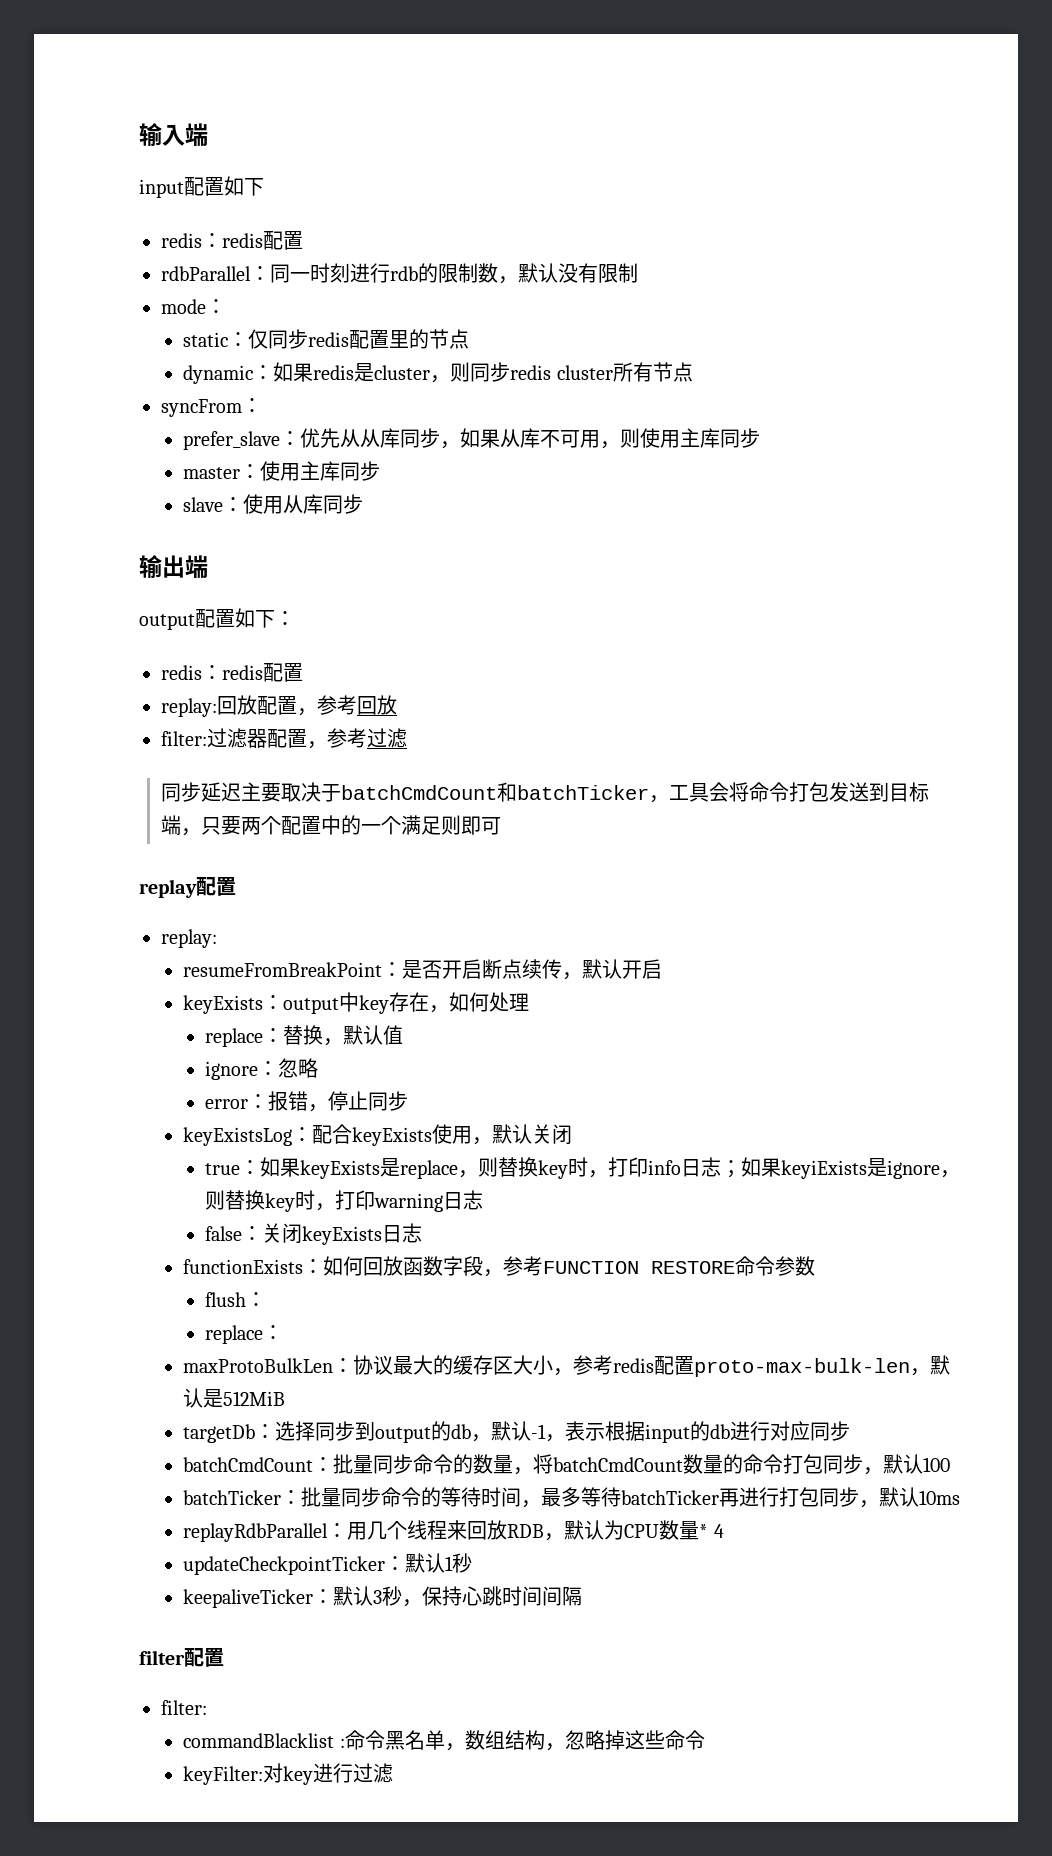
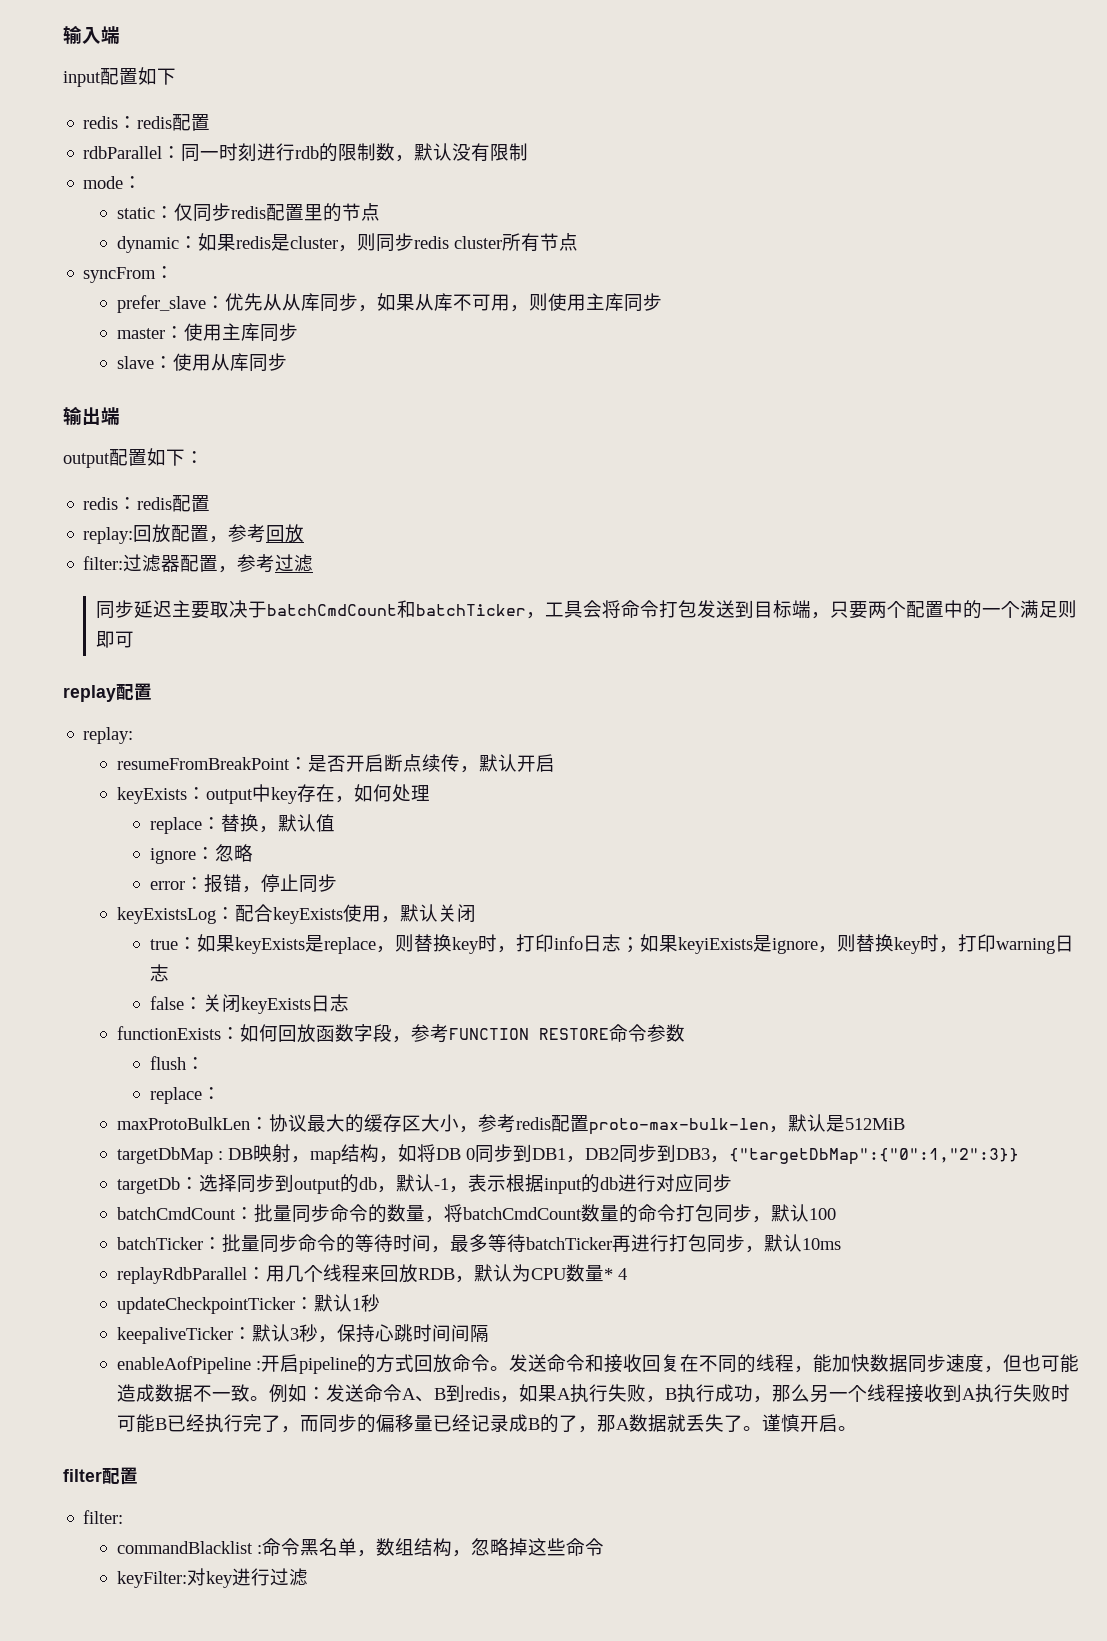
+ targetDbMap : DB映射，map结构，如将DB 0同步到DB1，DB2同步到DB3，{"targetDbMap":{"0":1,"2":3}}
+ enableAofPipeline :开启pipeline的方式回放命令。发送命令和接收回复在不同的线程，能加快数据同步速度，但也可能造成数据不一致。例如：发送命令A、B到redis，如果A执行失败，B执行成功，那么另一个线程接收到A执行失败时可能B已经执行完了，而同步的偏移量已经记录成B的了，那A数据就丢失了。谨慎开启。

